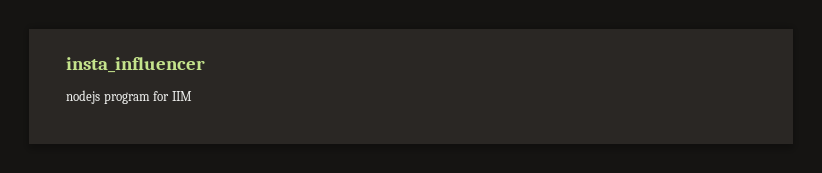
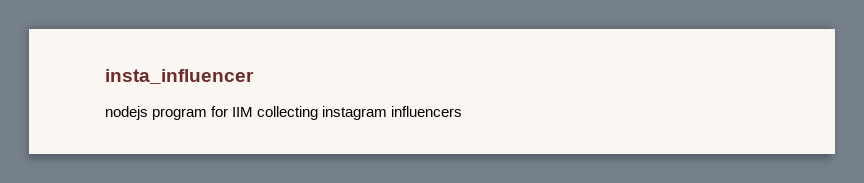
- nodejs program for IIM
+ nodejs program for IIM collecting instagram influencers

